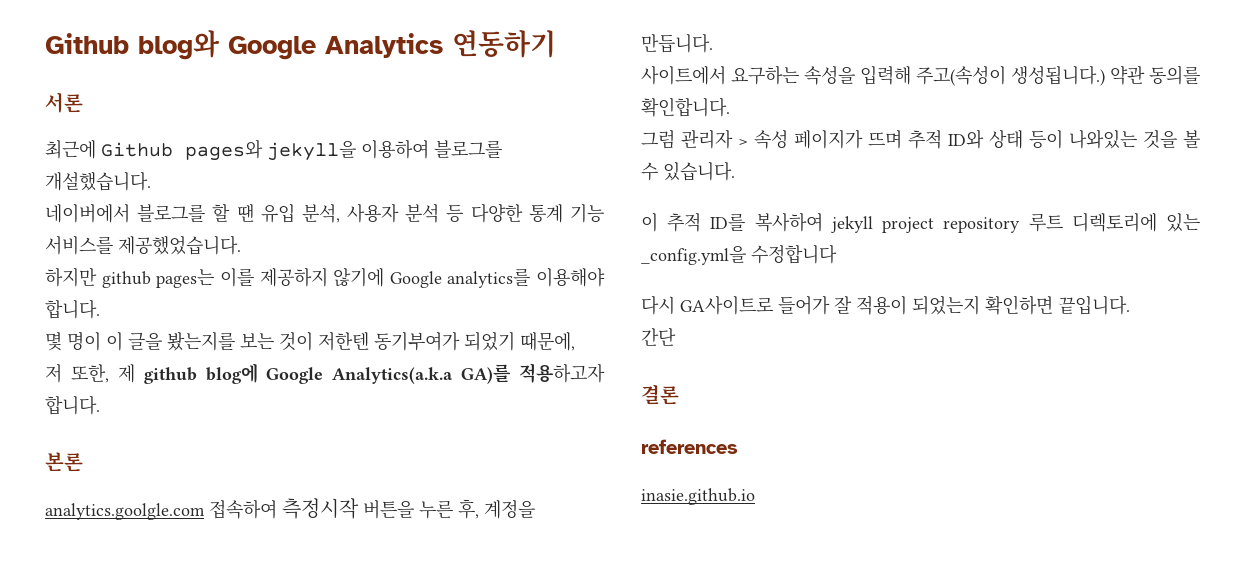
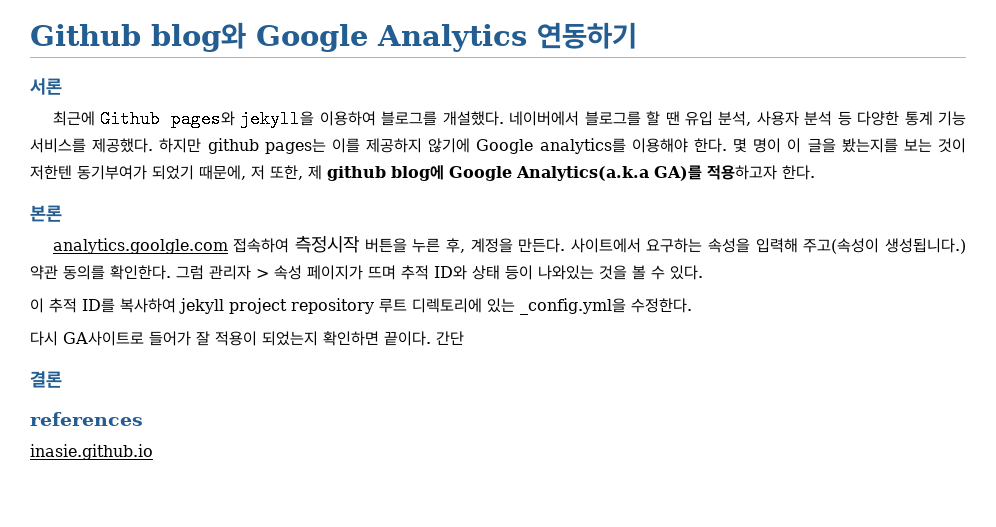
- 최근에 Github pages와 jekyll을 이용하여 블로그를 개설했습니다.
- 네이버에서 블로그를 할 땐 유입 분석, 사용자 분석 등 다양한 통계 기능 서비스를 제공했었습니다.
- 하지만 github pages는 이를 제공하지 않기에 Google analytics를 이용해야 합니다.
- 몇 명이 이 글을 봤는지를 보는 것이 저한텐 동기부여가 되었기 때문에,
- 저 또한, 제 github blog에 Google Analytics(a.k.a GA)를 적용하고자 합니다.
+ 최근에 Github pages와 jekyll을 이용하여 블로그를 개설했다. 네이버에서 블로그를 할 땐 유입 분석, 사용자 분석 등 다양한 통계 기능 서비스를 제공했다. 하지만 github pages는 이를 제공하지 않기에 Google analytics를 이용해야 한다. 몇 명이 이 글을 봤는지를 보는 것이 저한텐 동기부여가 되었기 때문에, 저 또한, 제 github blog에 Google Analytics(a.k.a GA)를 적용하고자 한다.
- analytics.goolgle.com 접속하여 측정시작 버튼을 누른 후, 계정을 만듭니다.
- 사이트에서 요구하는 속성을 입력해 주고(속성이 생성됩니다.)
+ analytics.goolgle.com 접속하여 측정시작 버튼을 누른 후, 계정을 만든다. 사이트에서 요구하는 속성을 입력해 주고(속성이 생성됩니다.)
- 약관 동의를 확인합니다.
- 그럼 관리자 > 속성 페이지가 뜨며 추적 ID와 상태 등이 나와있는 것을 볼 수 있습니다.
+ 약관 동의를 확인한다. 그럼 관리자 > 속성 페이지가 뜨며 추적 ID와 상태 등이 나와있는 것을 볼 수 있다.
- 이 추적 ID를 복사하여 jekyll project repository 루트 디렉토리에 있는 _config.yml을 수정합니다
+ 이 추적 ID를 복사하여 jekyll project repository 루트 디렉토리에 있는 _config.yml을 수정한다.
- 다시 GA사이트로 들어가 잘 적용이 되었는지 확인하면 끝입니다.
- 간단
+ 다시 GA사이트로 들어가 잘 적용이 되었는지 확인하면 끝이다. 간단

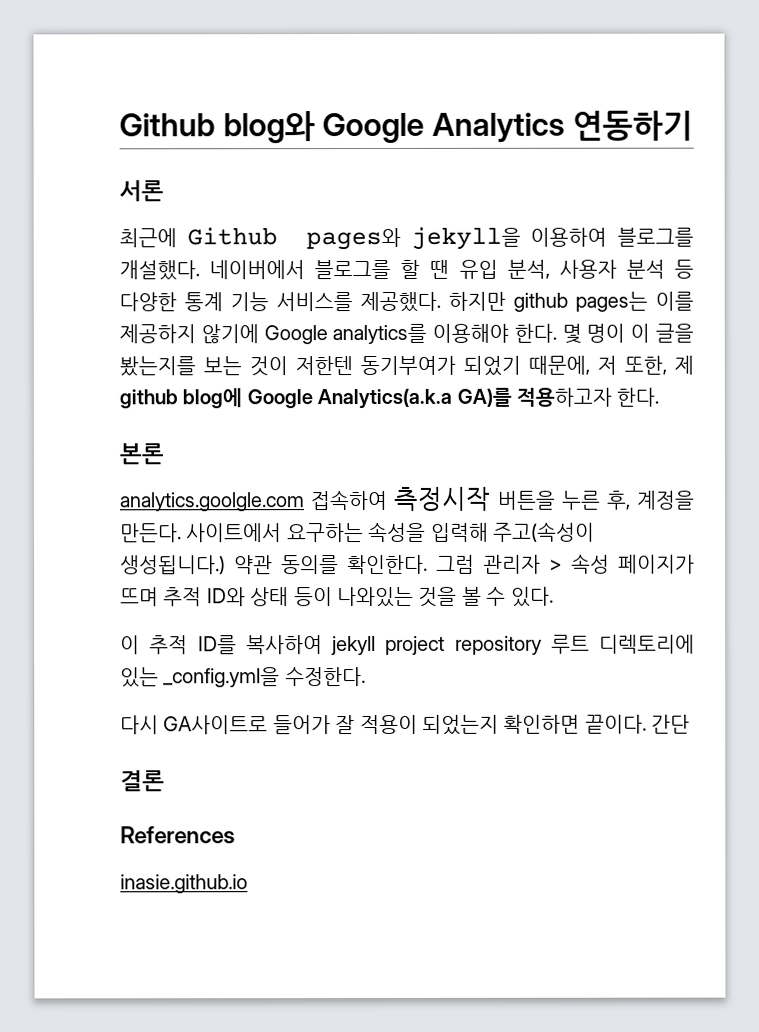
- references
+ References

